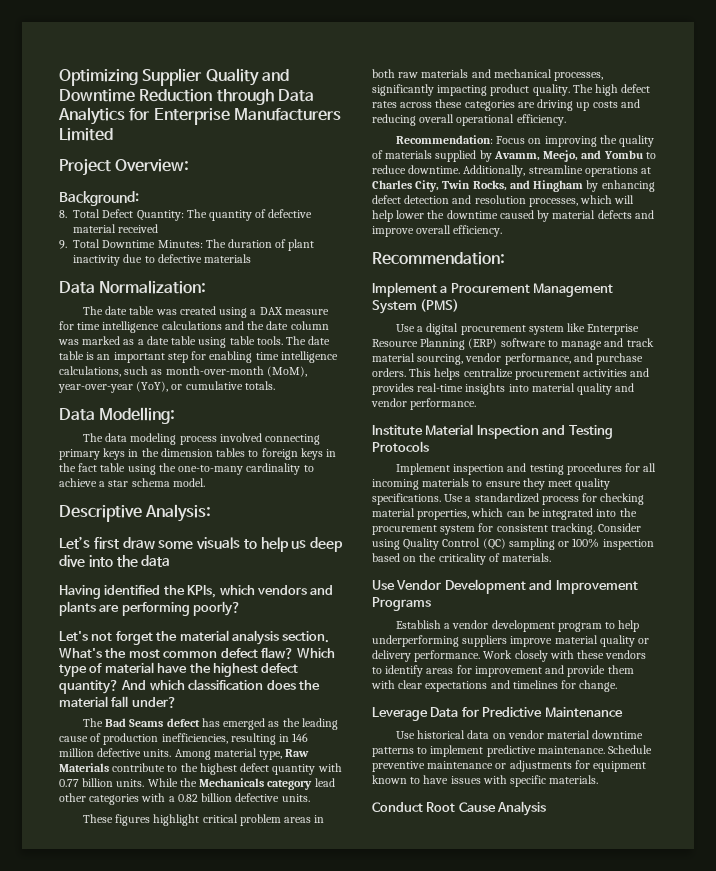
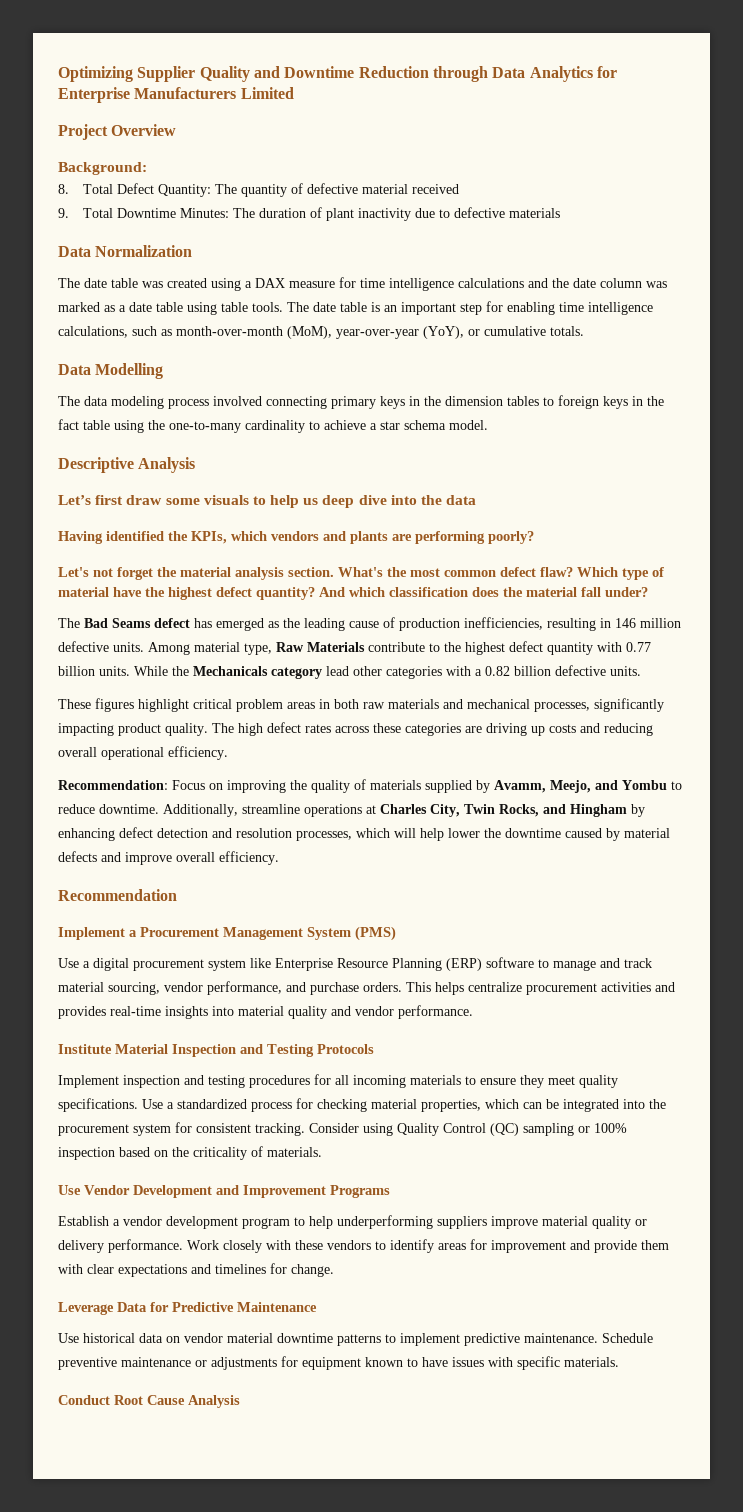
- Project Overview:
+ Project Overview
- Data Normalization:
+ Data Normalization
- Data Modelling:
+ Data Modelling
- Descriptive Analysis:
+ Descriptive Analysis
  Additionally, streamline operations at Charles City, Twin Rocks, and Hingham by enhancing defect detection and resolution processes, which will help lower the downtime caused by material defects and improve overall efficiency.
- Recommendation:
+ Recommendation

